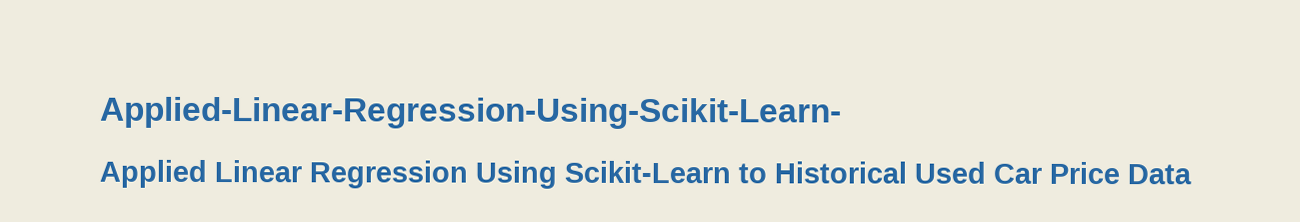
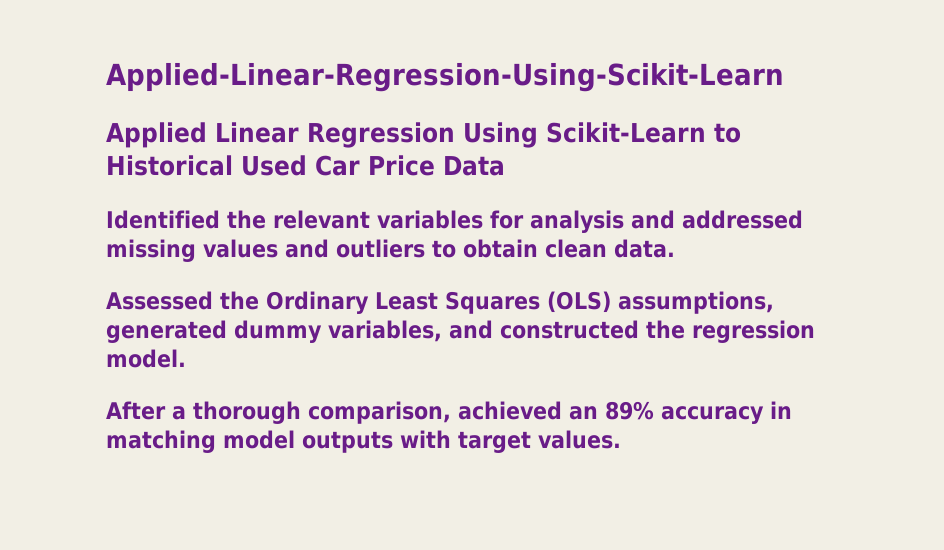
- Applied-Linear-Regression-Using-Scikit-Learn-
+ Applied-Linear-Regression-Using-Scikit-Learn
+ Identified the relevant variables for analysis and addressed missing values and outliers to obtain clean data.
+ Assessed the Ordinary Least Squares (OLS) assumptions, generated dummy variables, and constructed the regression model.
+ After a thorough comparison, achieved an 89% accuracy in matching model outputs with target values.

